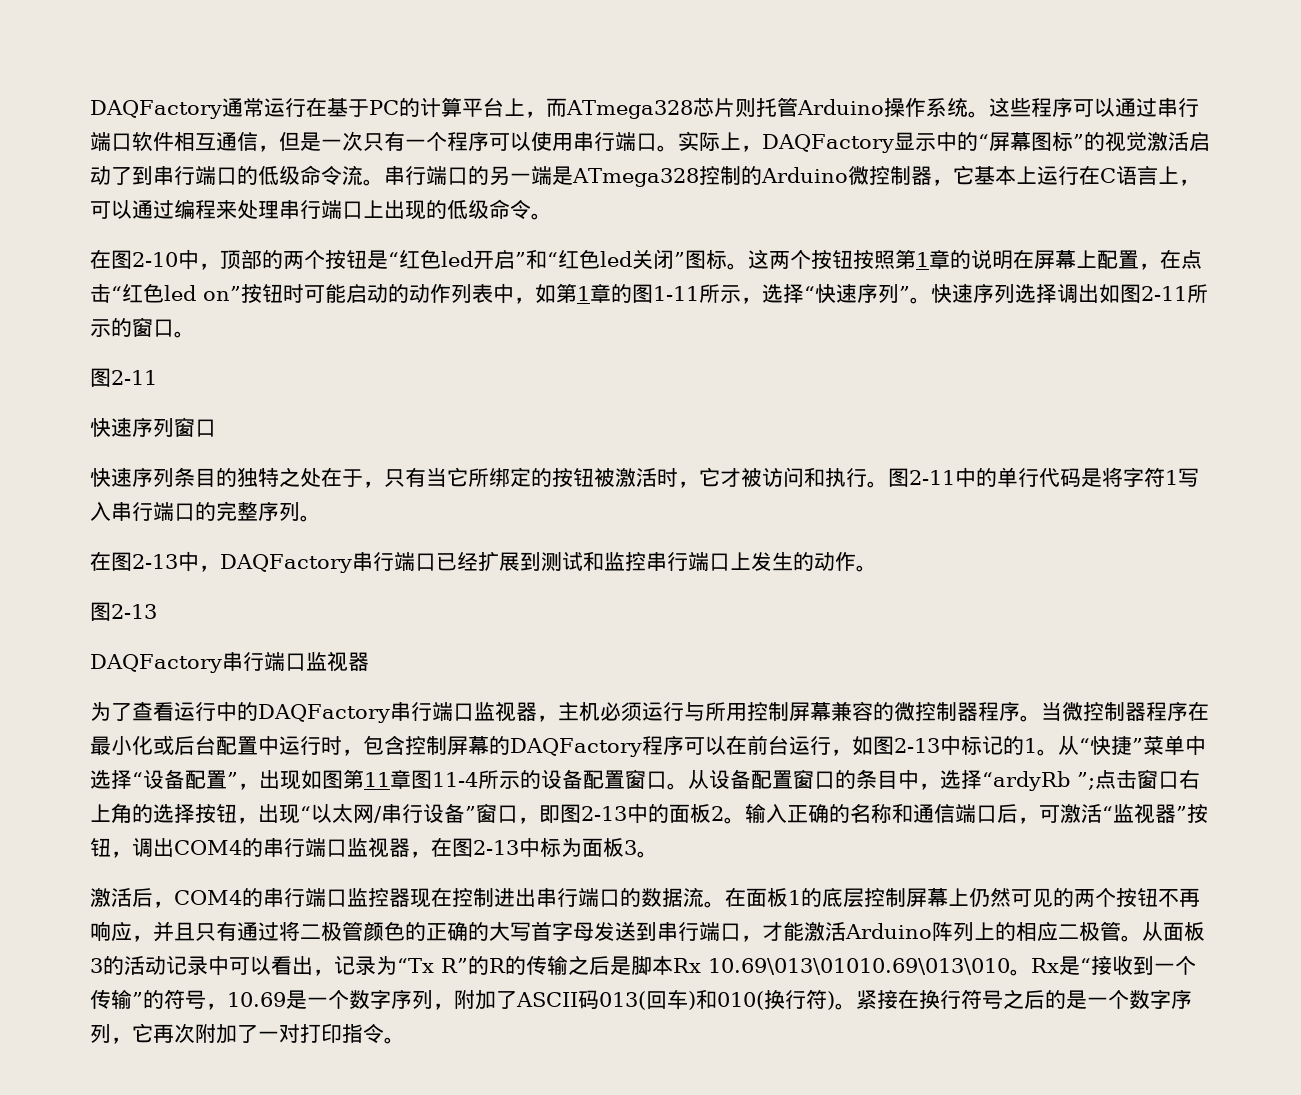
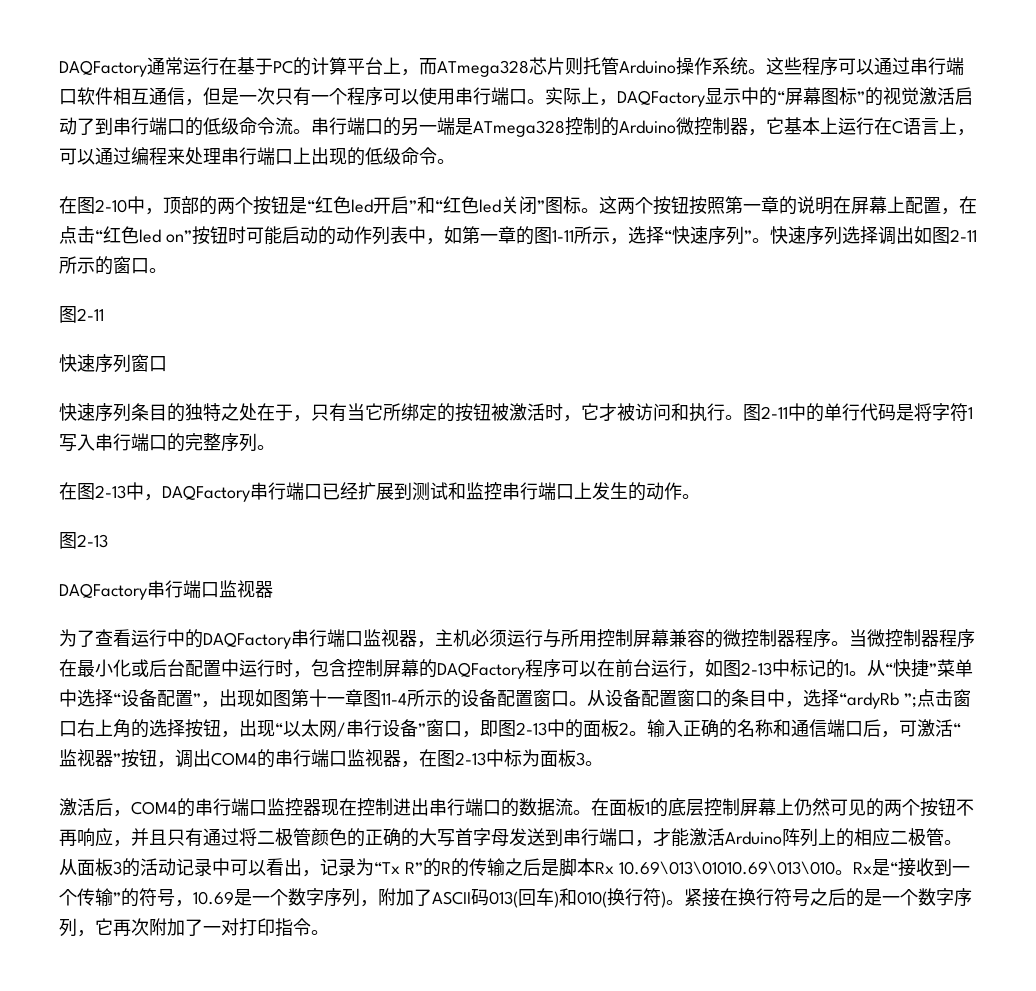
- 这两个按钮按照第1章的说明在屏幕上配置，在点击“红色led on”按钮时可能启动的动作列表中，如第1章的图1-11所示，选择“快速序列”。
+ 这两个按钮按照第一章的说明在屏幕上配置，在点击“红色led on”按钮时可能启动的动作列表中，如第一章的图1-11所示，选择“快速序列”。
- 从“快捷”菜单中选择“设备配置”，出现如图第11章图11-4所示的设备配置窗口。
+ 从“快捷”菜单中选择“设备配置”，出现如图第十一章图11-4所示的设备配置窗口。

